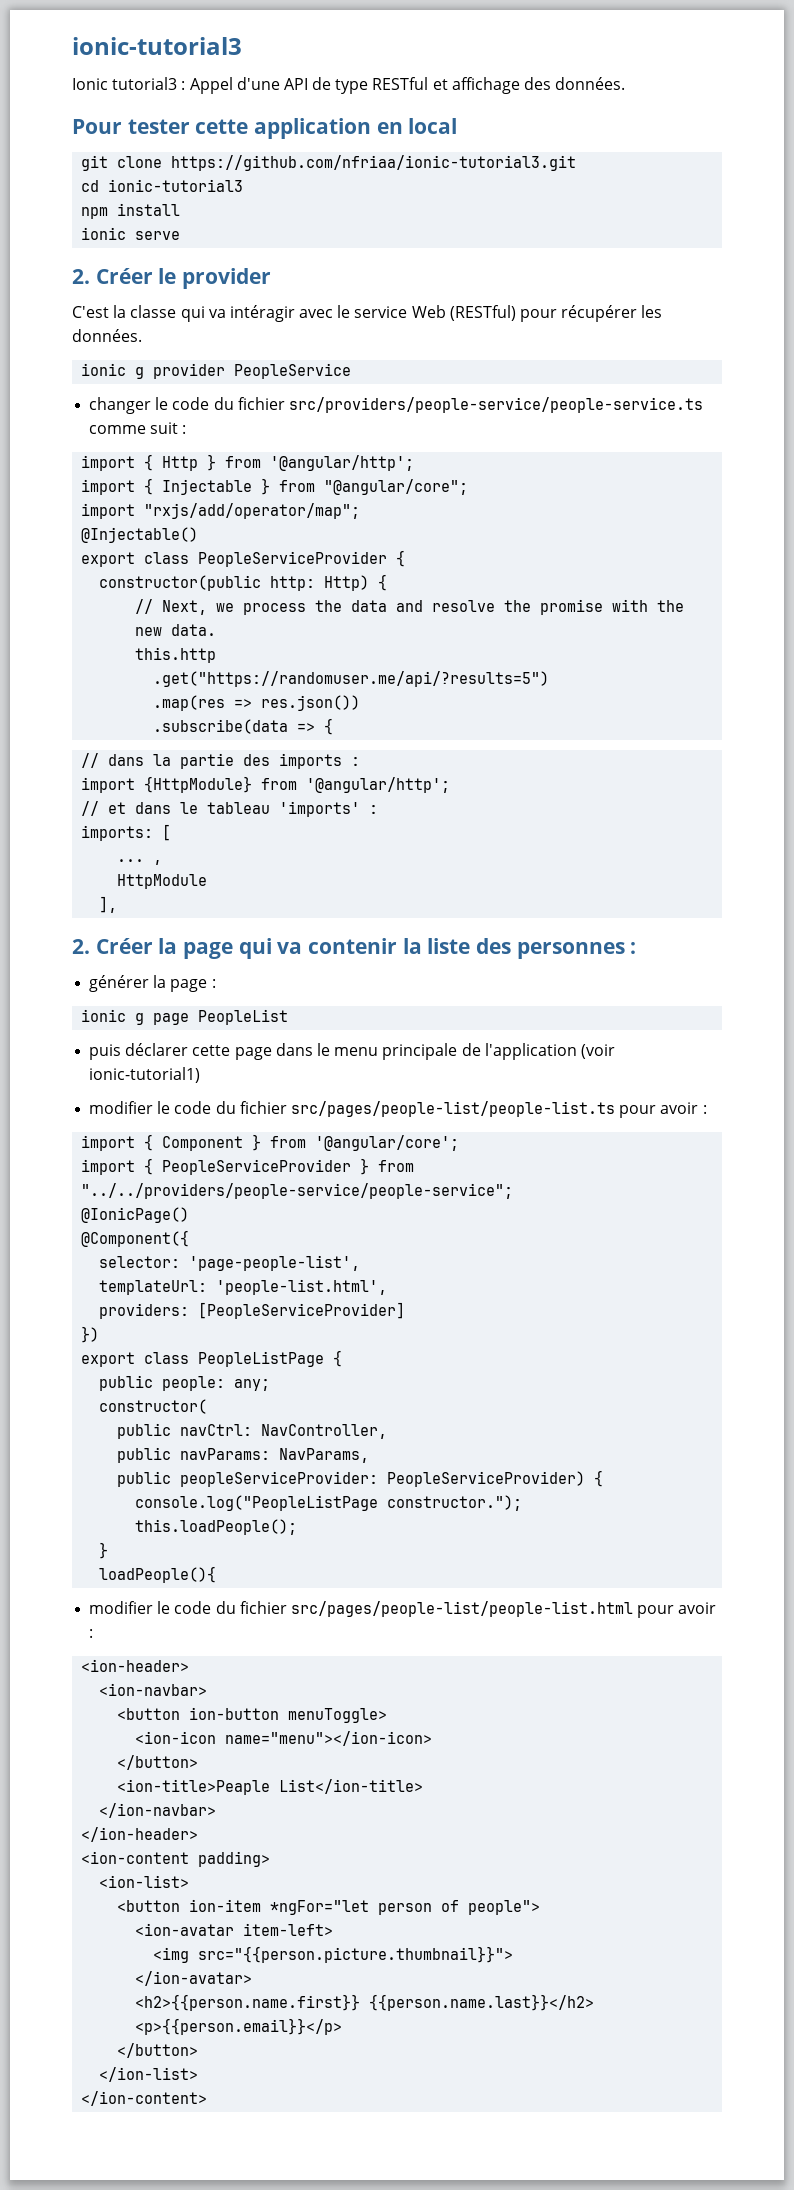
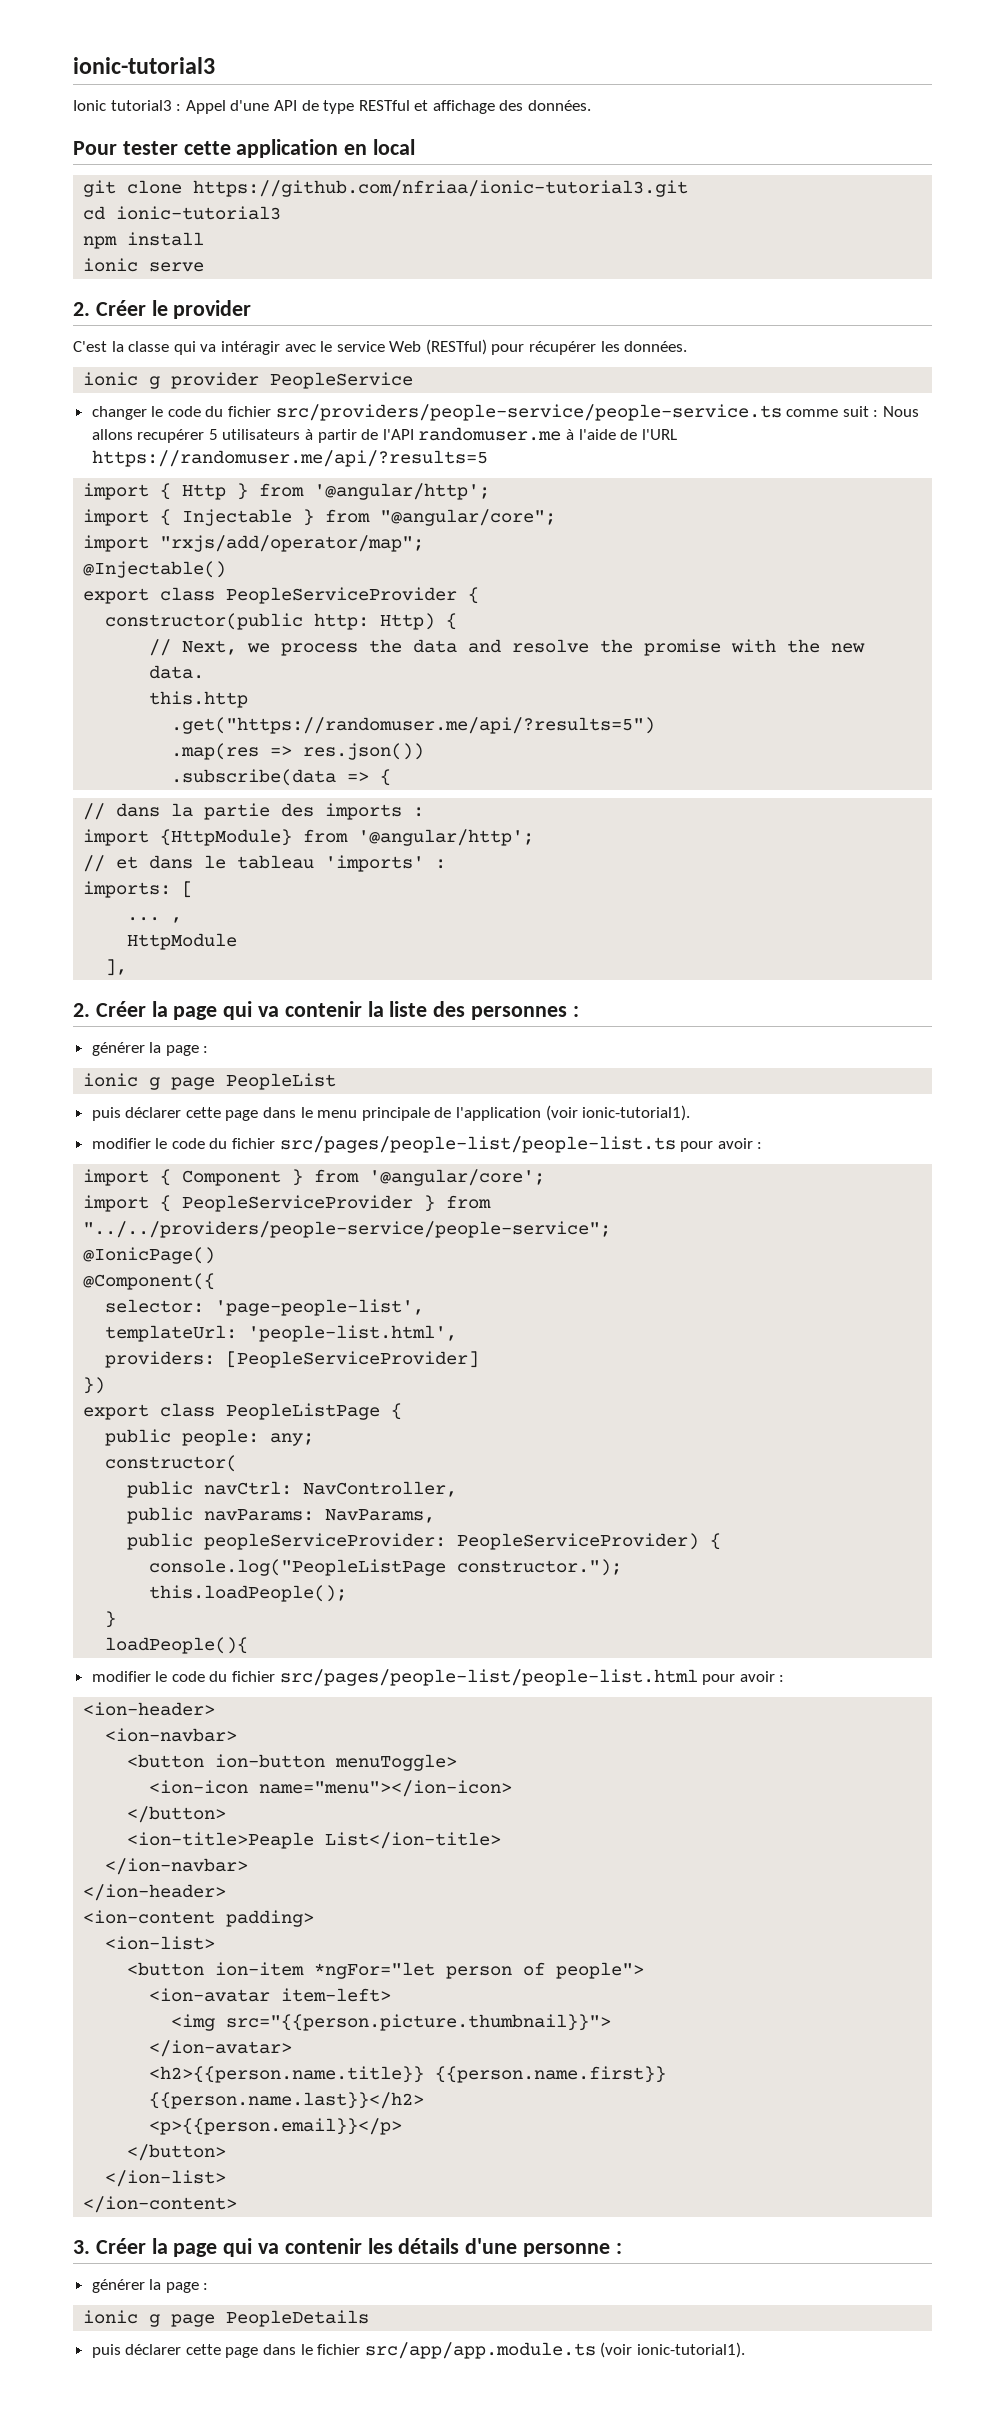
- changer le code du fichier src/providers/people-service/people-service.ts comme suit :
+ changer le code du fichier src/providers/people-service/people-service.ts comme suit : Nous allons recupérer 5 utilisateurs à partir de l'API randomuser.me à l'aide de l'URL https://randomuser.me/api/?results=5
- puis déclarer cette page dans le menu principale de l'application (voir ionic-tutorial1)
+ puis déclarer cette page dans le menu principale de l'application (voir ionic-tutorial1).
- <h2>{{person.name.first}} {{person.name.last}}</h2>
+ <h2>{{person.name.title}} {{person.name.first}} {{person.name.last}}</h2>
+ 3. Créer la page qui va contenir les détails d'une personne :
+ générer la page :
+ ionic g page PeopleDetails
+ puis déclarer cette page dans le fichier src/app/app.module.ts (voir ionic-tutorial1).

